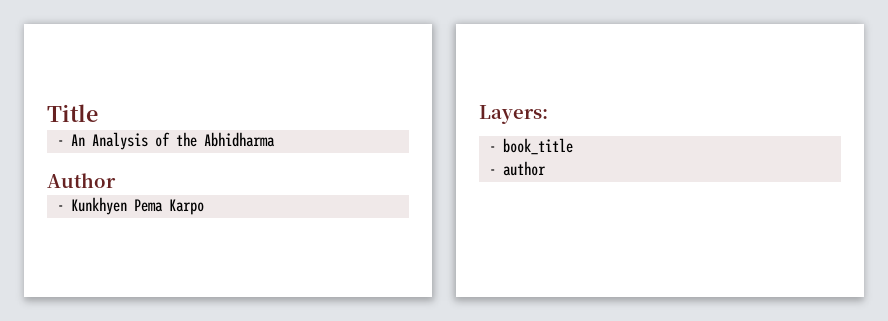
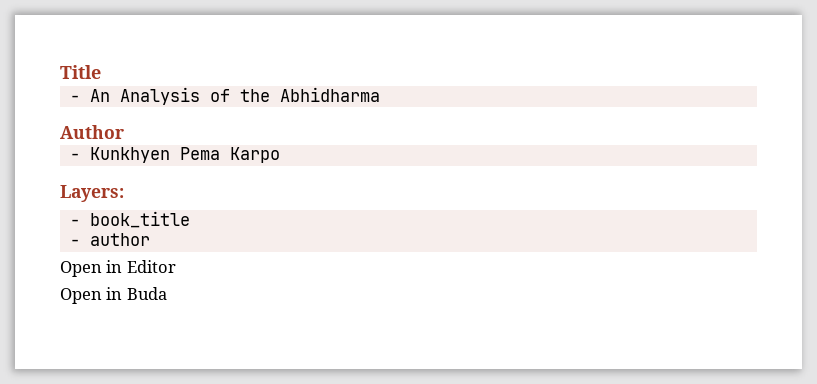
+ Open in Editor
+ Open in Buda

